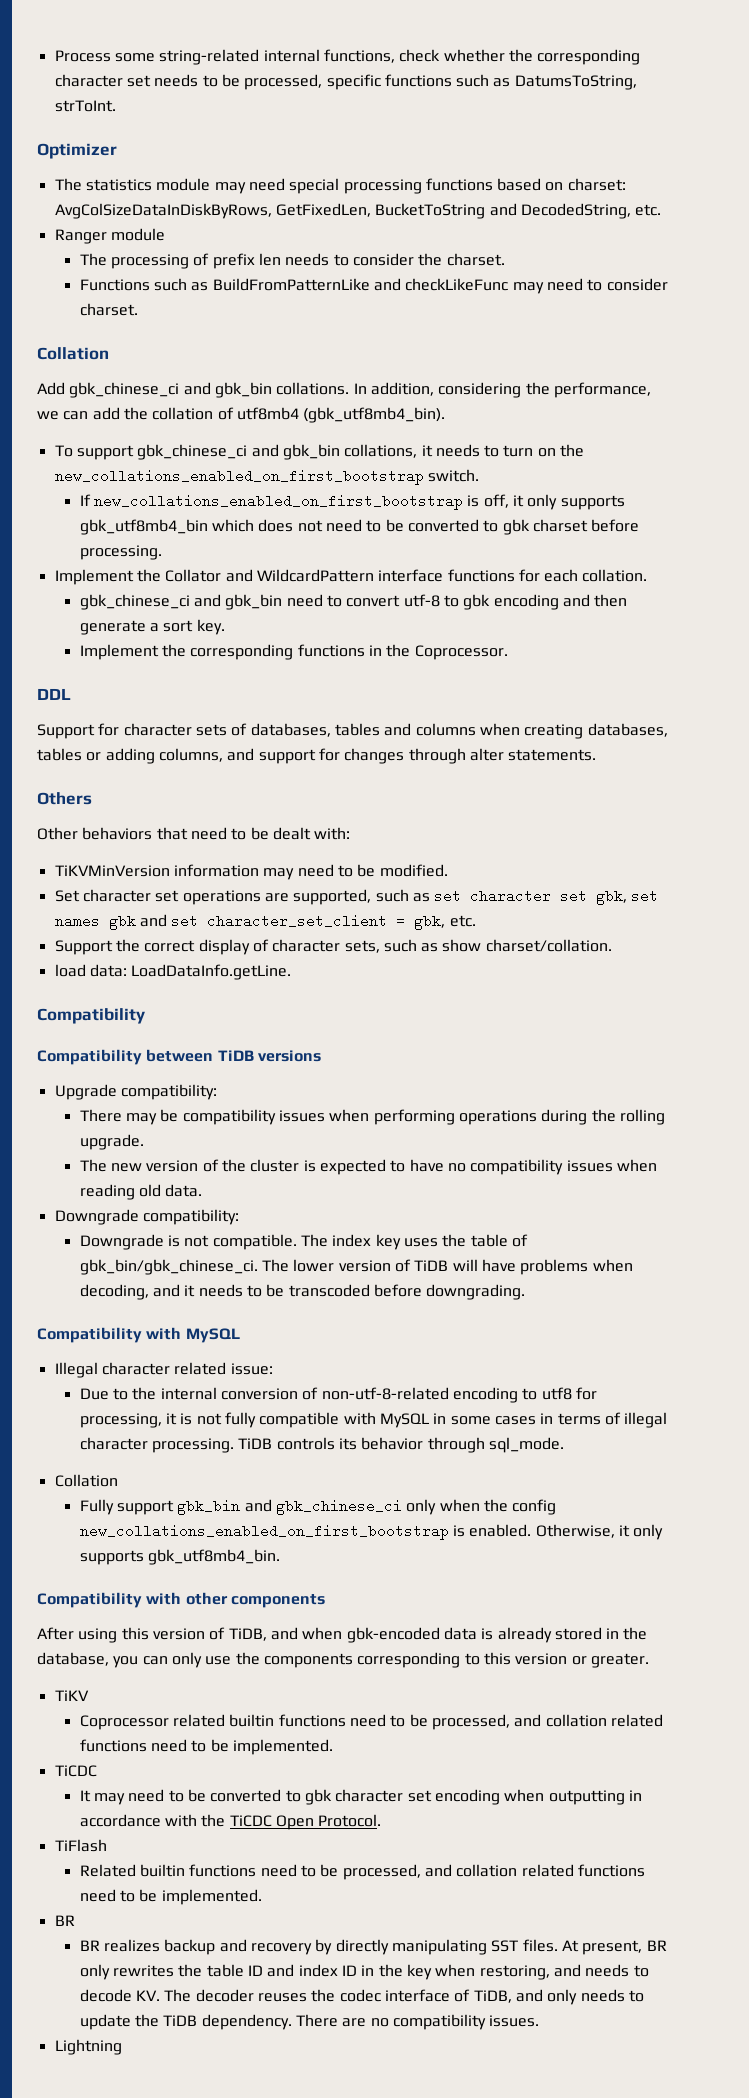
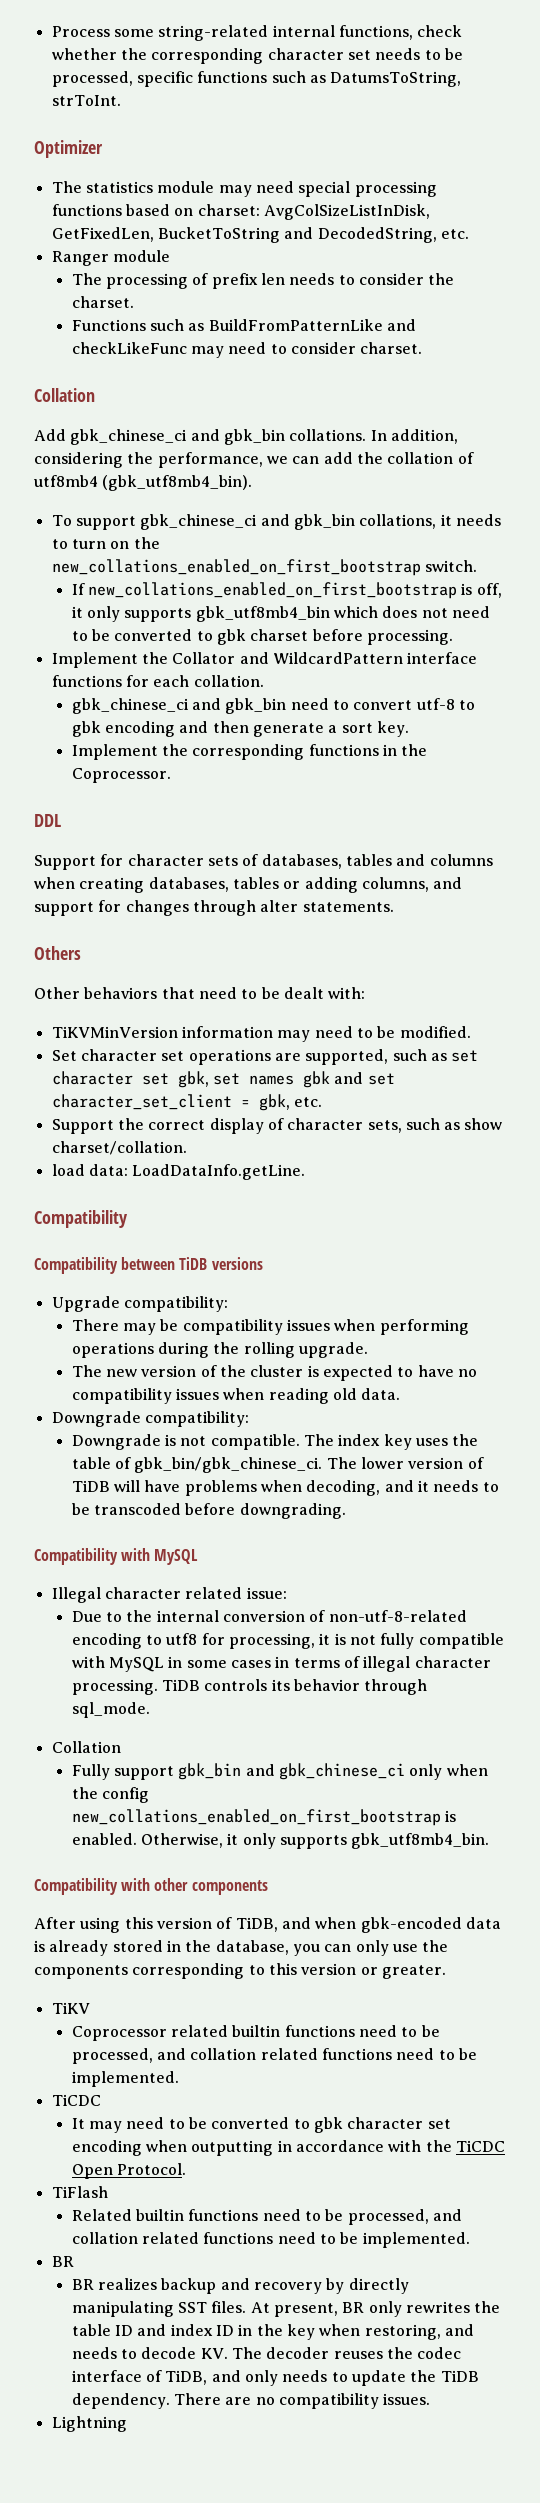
- The statistics module may need special processing functions based on charset: AvgColSizeDataInDiskByRows, GetFixedLen, BucketToString and DecodedString, etc.
+ The statistics module may need special processing functions based on charset: AvgColSizeListInDisk, GetFixedLen, BucketToString and DecodedString, etc.

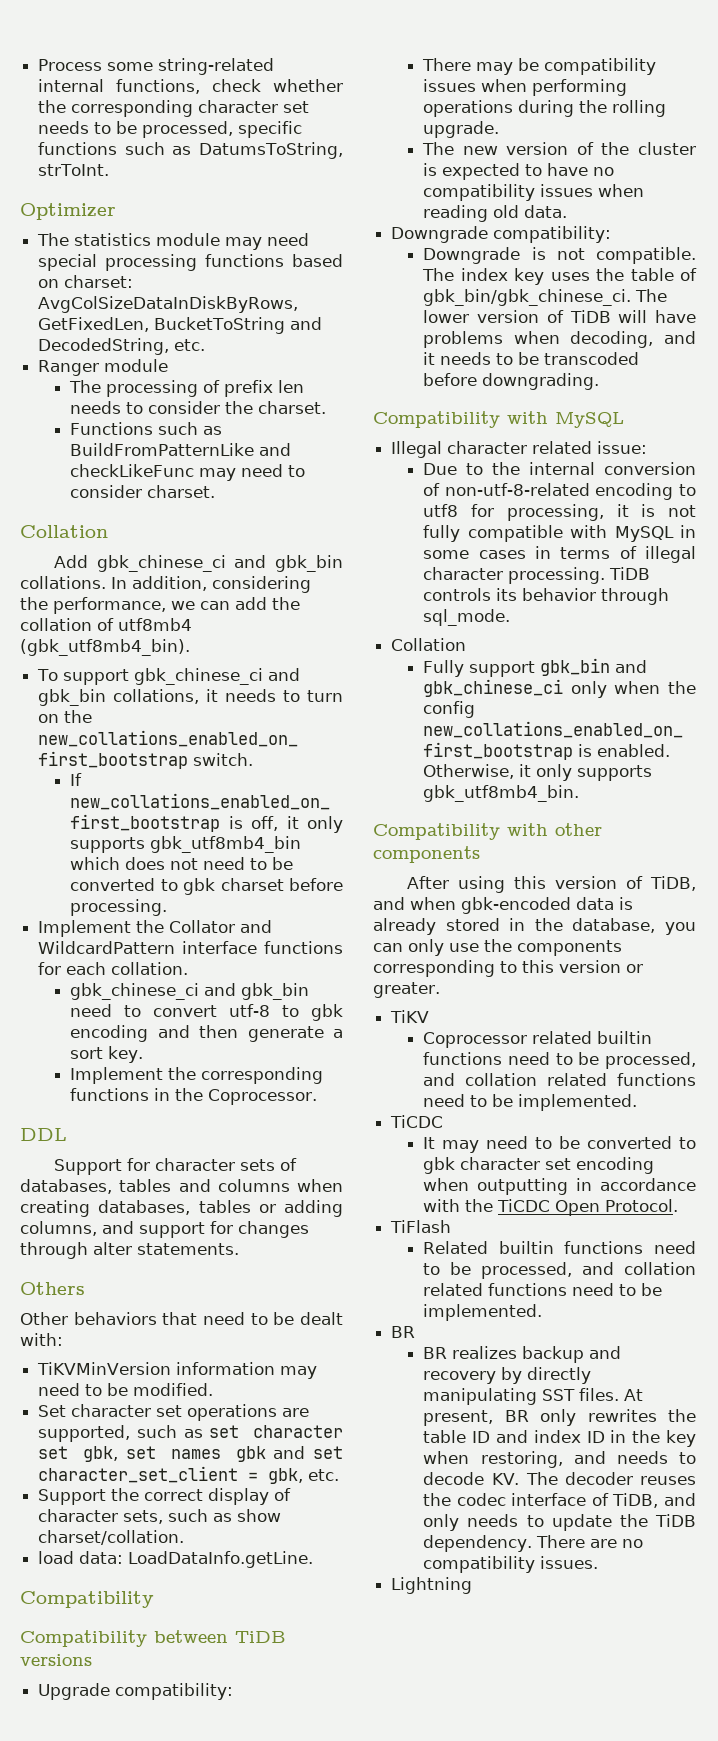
- The statistics module may need special processing functions based on charset: AvgColSizeListInDisk, GetFixedLen, BucketToString and DecodedString, etc.
+ The statistics module may need special processing functions based on charset: AvgColSizeDataInDiskByRows, GetFixedLen, BucketToString and DecodedString, etc.

